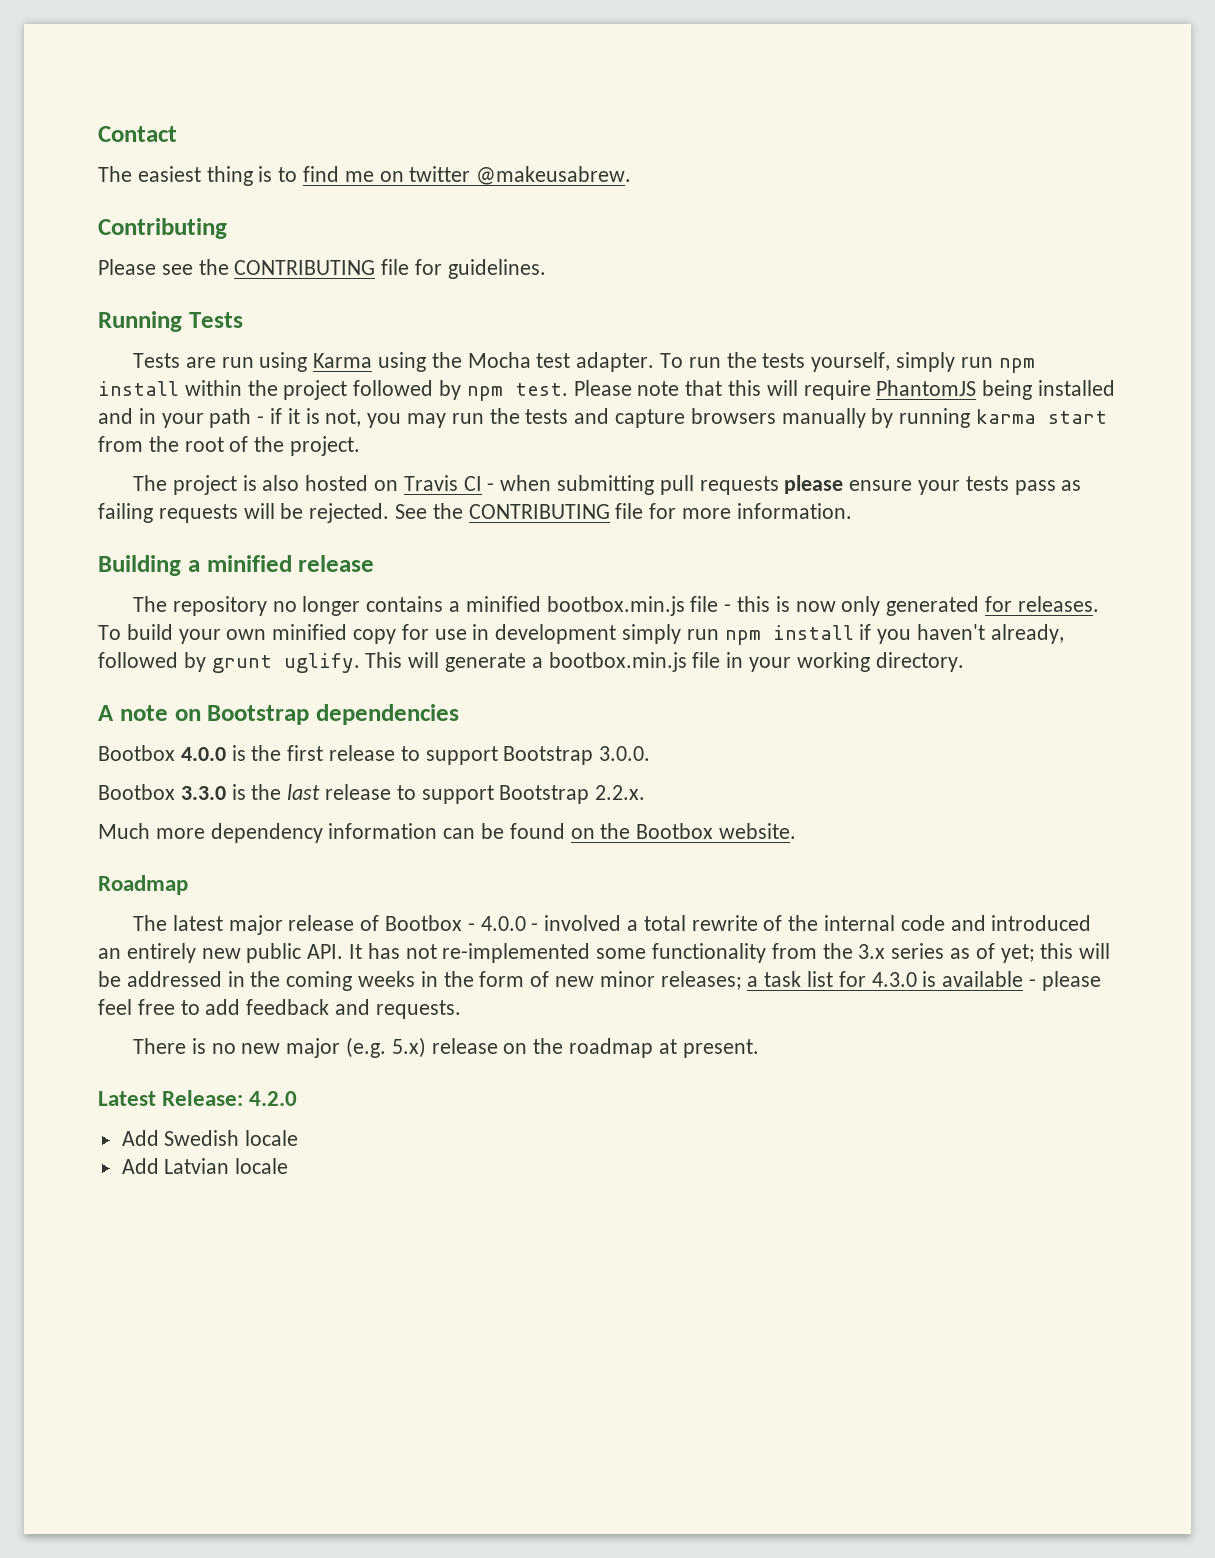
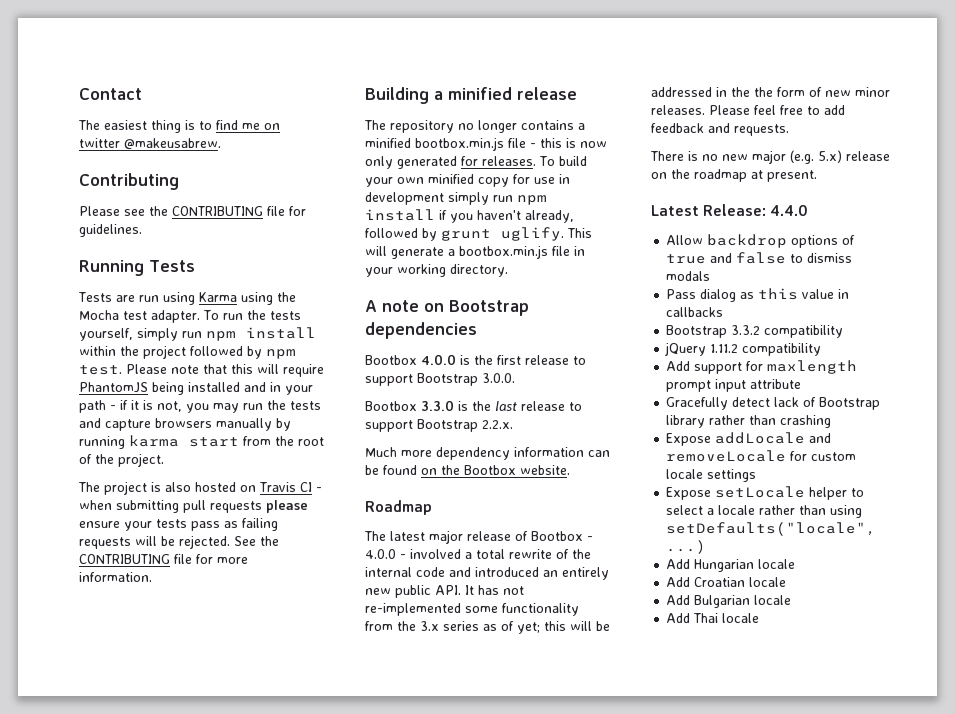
- The latest major release of Bootbox - 4.0.0 - involved a total rewrite of the internal code and introduced an entirely new public API. It has not re-implemented some functionality from the 3.x series as of yet; this will be addressed in the coming weeks in the form of new minor releases; a task list for 4.3.0 is available - please feel free to add feedback and requests.
+ The latest major release of Bootbox - 4.0.0 - involved a total rewrite of the internal code and introduced an entirely new public API. It has not re-implemented some functionality from the 3.x series as of yet; this will be addressed in the the form of new minor releases. Please feel free to add feedback and requests.
- Latest Release: 4.2.0
- Add Swedish locale
- Add Latvian locale
+ Latest Release: 4.4.0
+ Allow backdrop options of true and false to dismiss modals
+ Pass dialog as this value in callbacks
+ Bootstrap 3.3.2 compatibility
+ jQuery 1.11.2 compatibility
+ Add support for maxlength prompt input attribute
+ Gracefully detect lack of Bootstrap library rather than crashing
+ Expose addLocale and removeLocale for custom locale settings
+ Expose setLocale helper to select a locale rather than using setDefaults("locale", ...)
+ Add Hungarian locale
+ Add Croatian locale
+ Add Bulgarian locale
+ Add Thai locale

